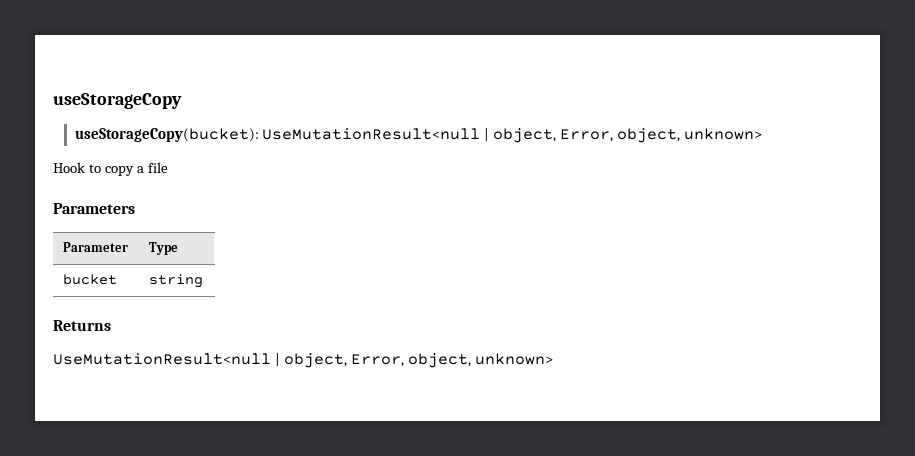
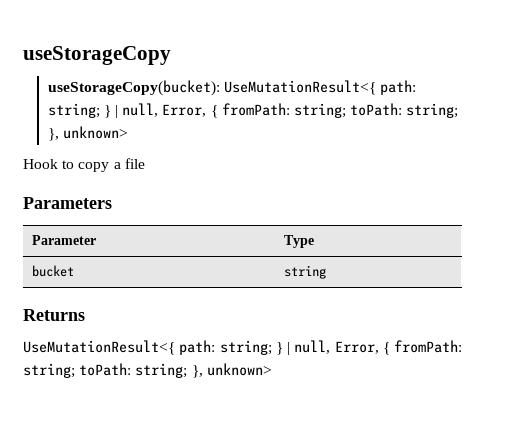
- useStorageCopy(bucket): UseMutationResult<null | object, Error, object, unknown>
+ useStorageCopy(bucket): UseMutationResult<{ path: string; } | null, Error, { fromPath: string; toPath: string; }, unknown>
  Returns
- UseMutationResult<null | object, Error, object, unknown>
+ UseMutationResult<{ path: string; } | null, Error, { fromPath: string; toPath: string; }, unknown>

